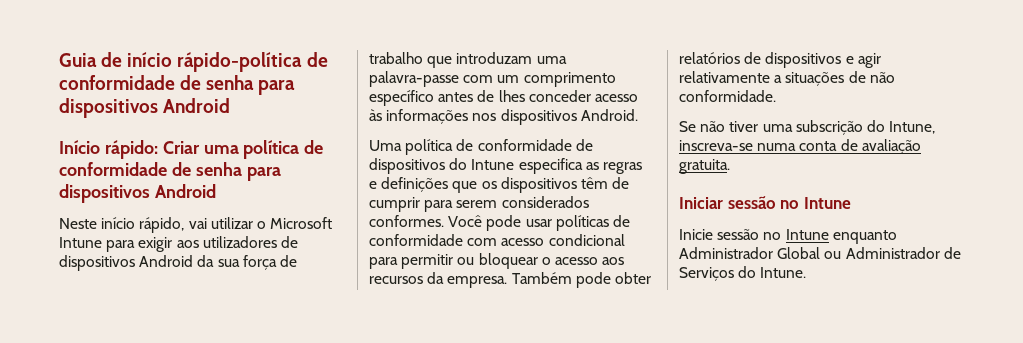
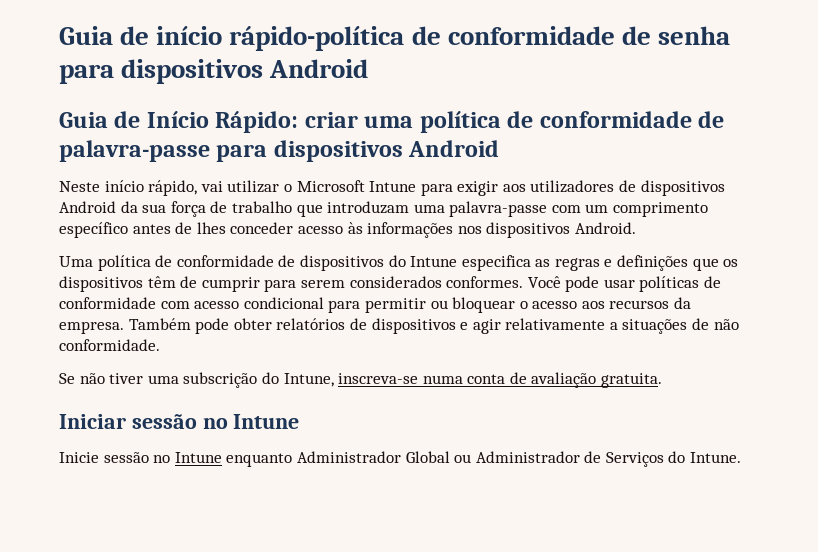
- Início rápido: Criar uma política de conformidade de senha para dispositivos Android
+ Guia de Início Rápido: criar uma política de conformidade de palavra-passe para dispositivos Android

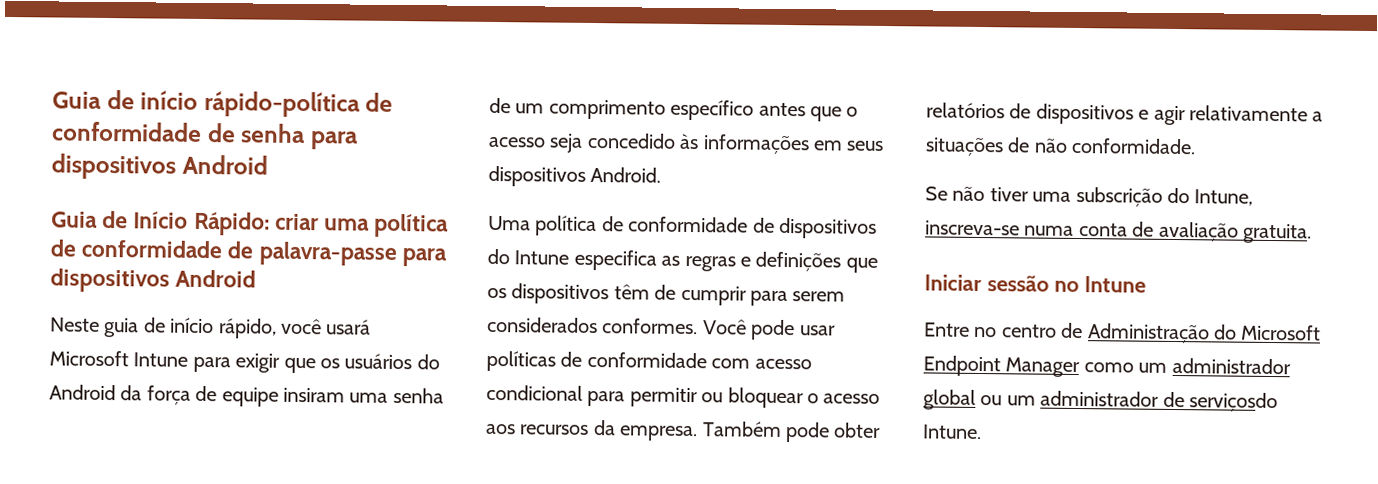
- Neste início rápido, vai utilizar o Microsoft Intune para exigir aos utilizadores de dispositivos Android da sua força de trabalho que introduzam uma palavra-passe com um comprimento específico antes de lhes conceder acesso às informações nos dispositivos Android.
+ Neste guia de início rápido, você usará Microsoft Intune para exigir que os usuários do Android da força de equipe insiram uma senha de um comprimento específico antes que o acesso seja concedido às informações em seus dispositivos Android.
- Inicie sessão no Intune enquanto Administrador Global ou Administrador de Serviços do Intune.
+ Entre no centro de Administração do Microsoft Endpoint Manager como um administrador global ou um administrador de serviçosdo Intune.

